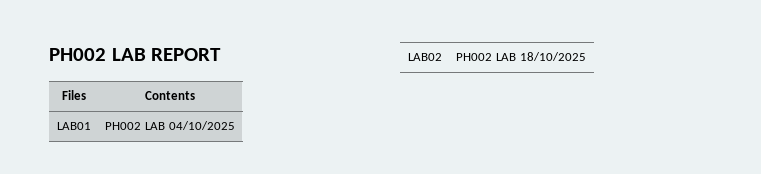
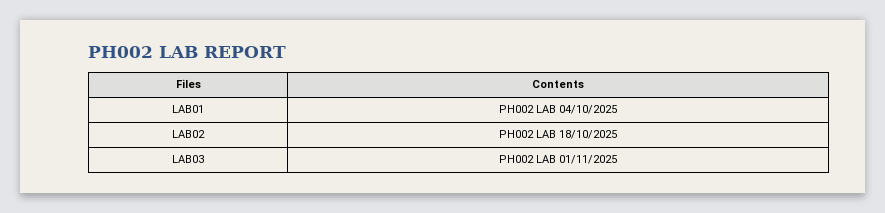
+ LAB03 | PH002 LAB 01/11/2025

